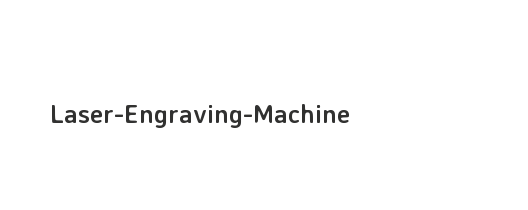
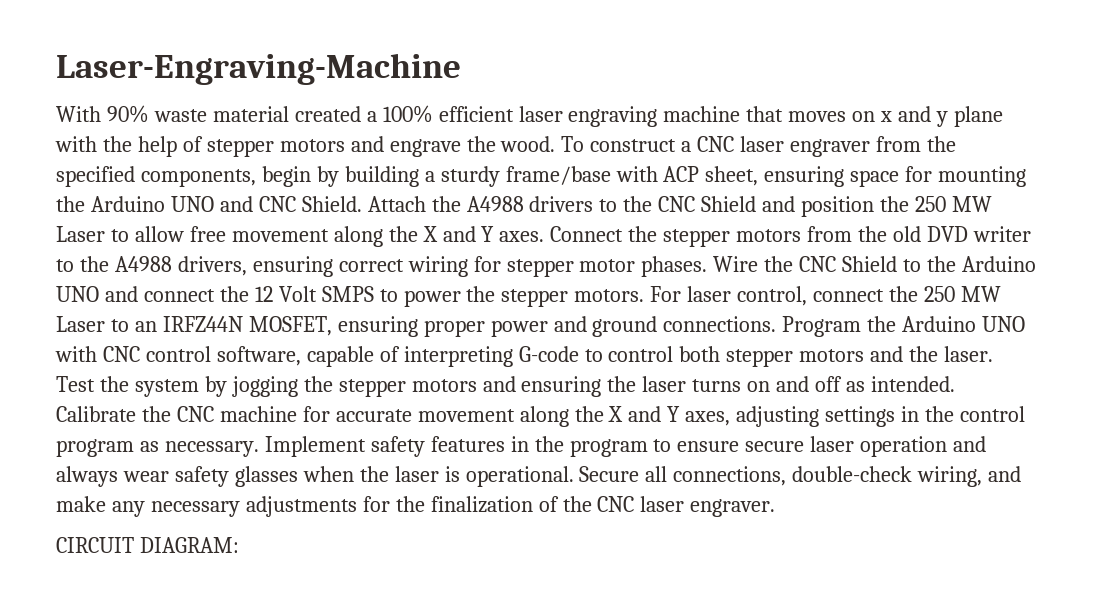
+ With 90% waste material created a 100% efficient laser engraving machine that moves on x and y plane with the help of stepper motors and engrave the wood. To construct a CNC laser engraver from the specified components, begin by building a sturdy frame/base with ACP sheet, ensuring space for mounting the Arduino UNO and CNC Shield. Attach the A4988 drivers to the CNC Shield and position the 250 MW Laser to allow free movement along the X and Y axes. Connect the stepper motors from the old DVD writer to the A4988 drivers, ensuring correct wiring for stepper motor phases. Wire the CNC Shield to the Arduino UNO and connect the 12 Volt SMPS to power the stepper motors. For laser control, connect the 250 MW Laser to an IRFZ44N MOSFET, ensuring proper power and ground connections. Program the Arduino UNO with CNC control software, capable of interpreting G-code to control both stepper motors and the laser. Test the system by jogging the stepper motors and ensuring the laser turns on and off as intended. Calibrate the CNC machine for accurate movement along the X and Y axes, adjusting settings in the control program as necessary. Implement safety features in the program to ensure secure laser operation and always wear safety glasses when the laser is operational. Secure all connections, double-check wiring, and make any necessary adjustments for the finalization of the CNC laser engraver.
+ CIRCUIT DIAGRAM:

